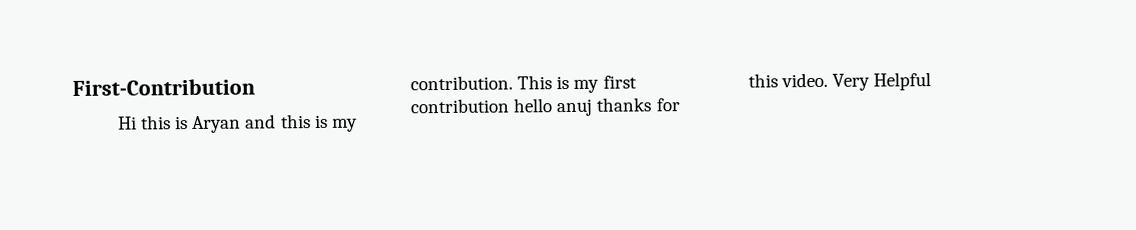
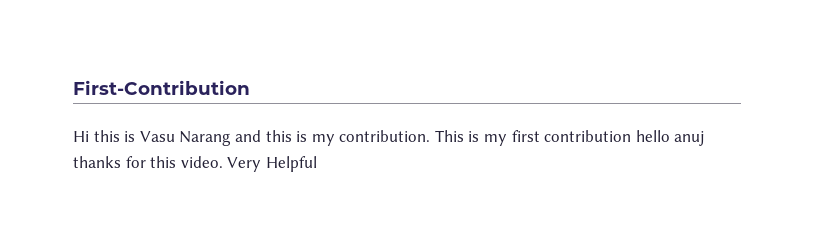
- Hi this is Aryan and this is my contribution.
+ Hi this is Vasu Narang and this is my contribution.

